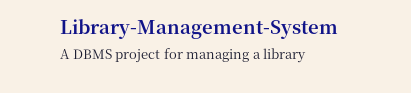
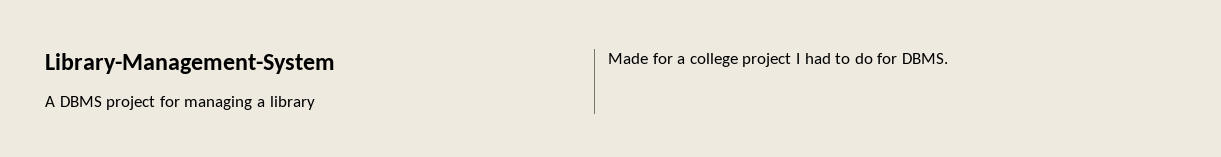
+ Made for a college project I had to do for DBMS.

